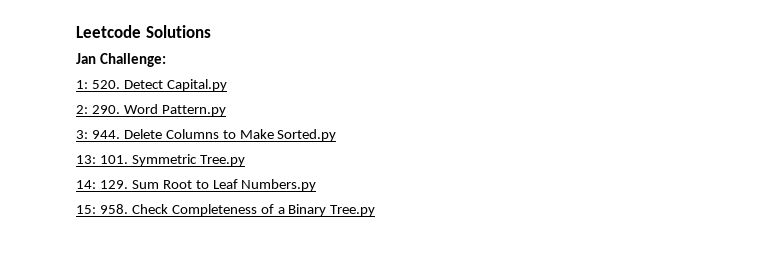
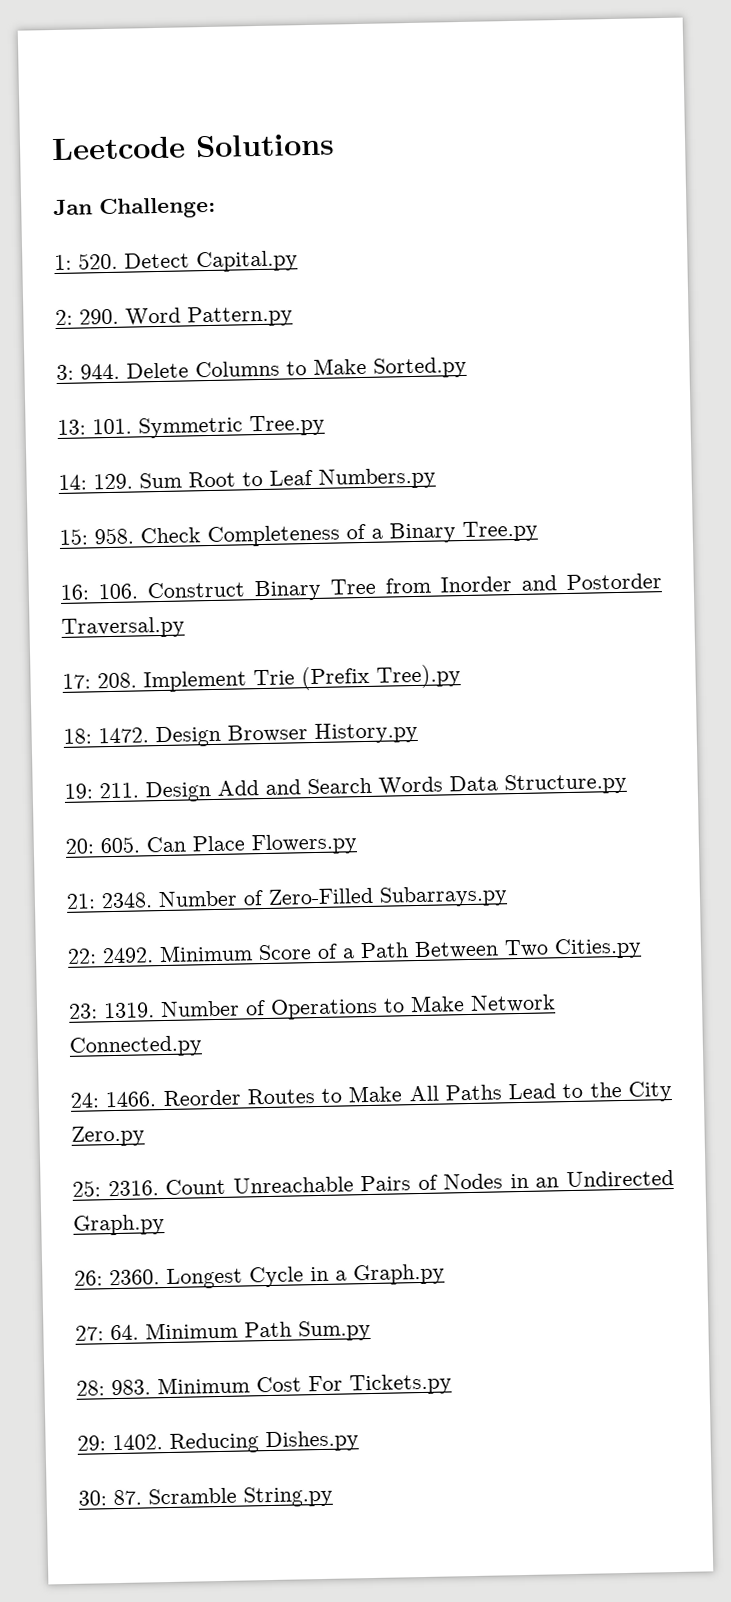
+ 16: 106. Construct Binary Tree from Inorder and Postorder Traversal.py
+ 17: 208. Implement Trie (Prefix Tree).py
+ 18: 1472. Design Browser History.py
+ 19: 211. Design Add and Search Words Data Structure.py
+ 20: 605. Can Place Flowers.py
+ 21: 2348. Number of Zero-Filled Subarrays.py
+ 22: 2492. Minimum Score of a Path Between Two Cities.py
+ 23: 1319. Number of Operations to Make Network Connected.py
+ 24: 1466. Reorder Routes to Make All Paths Lead to the City Zero.py
+ 25: 2316. Count Unreachable Pairs of Nodes in an Undirected Graph.py
+ 26: 2360. Longest Cycle in a Graph.py
+ 27: 64. Minimum Path Sum.py
+ 28: 983. Minimum Cost For Tickets.py
+ 29: 1402. Reducing Dishes.py
+ 30: 87. Scramble String.py

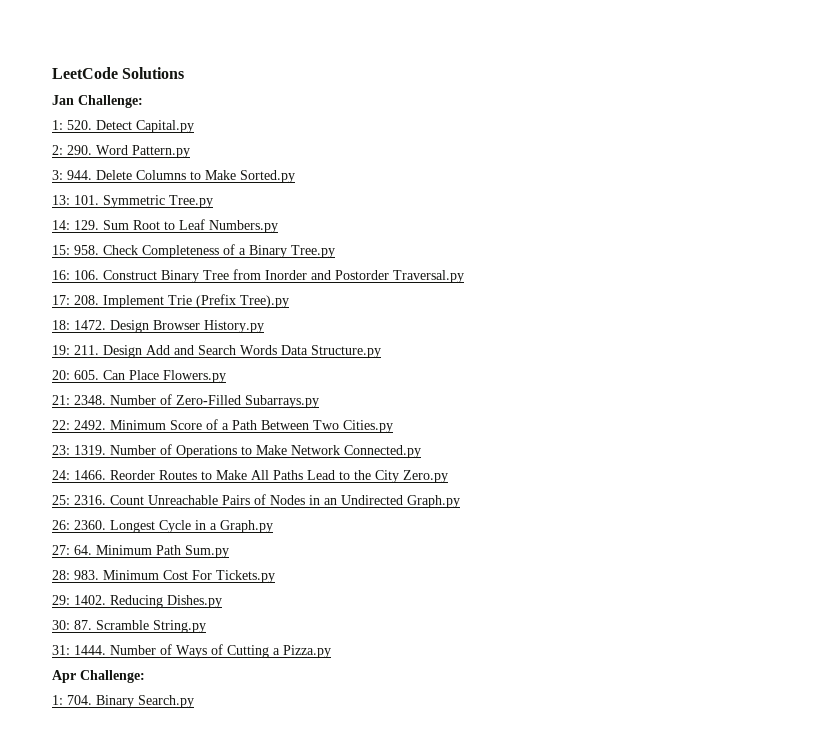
- Leetcode Solutions
+ LeetCode Solutions
+ 31: 1444. Number of Ways of Cutting a Pizza.py
+ Apr Challenge:
+ 1: 704. Binary Search.py

